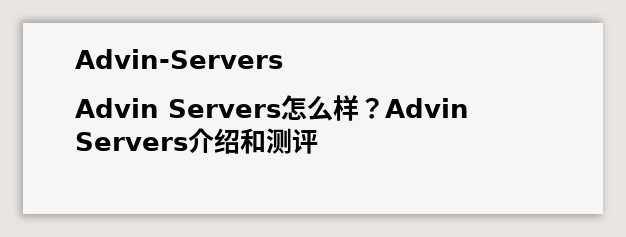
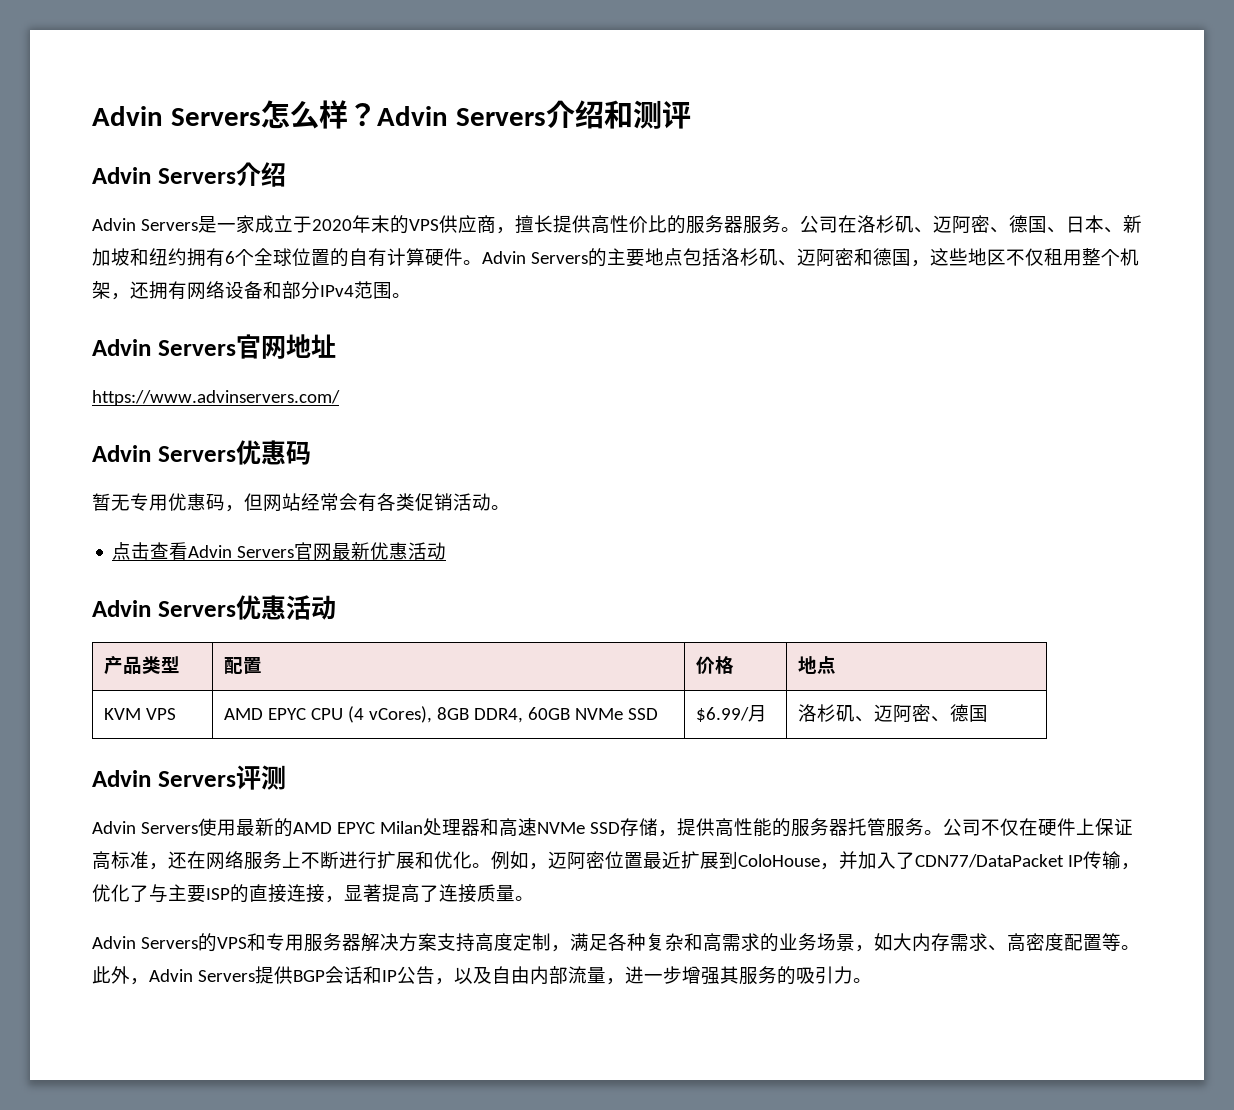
- Advin-Servers
  Advin Servers介绍和测评
+ Advin Servers介绍
+ Advin Servers是一家成立于2020年末的VPS供应商，擅长提供高性价比的服务器服务。公司在洛杉矶、迈阿密、德国、日本、新加坡和纽约拥有6个全球位置的自有计算硬件。Advin Servers的主要地点包括洛杉矶、迈阿密和德国，这些地区不仅租用整个机架，还拥有网络设备和部分IPv4范围。
+ Advin Servers官网地址
+ https://www.advinservers.com/
+ Advin Servers优惠码
+ 暂无专用优惠码，但网站经常会有各类促销活动。
+ 点击查看Advin Servers官网最新优惠活动
+ Advin Servers优惠活动
+ 产品类型 | 配置 | 价格 | 地点
+ KVM VPS | AMD EPYC CPU (4 vCores), 8GB DDR4, 60GB NVMe SSD | $6.99/月 | 洛杉矶、迈阿密、德国
+ Advin Servers评测
+ Advin Servers使用最新的AMD EPYC Milan处理器和高速NVMe SSD存储，提供高性能的服务器托管服务。公司不仅在硬件上保证高标准，还在网络服务上不断进行扩展和优化。例如，迈阿密位置最近扩展到ColoHouse，并加入了CDN77/DataPacket IP传输，优化了与主要ISP的直接连接，显著提高了连接质量。
+ Advin Servers的VPS和专用服务器解决方案支持高度定制，满足各种复杂和高需求的业务场景，如大内存需求、高密度配置等。此外，Advin Servers提供BGP会话和IP公告，以及自由内部流量，进一步增强其服务的吸引力。

